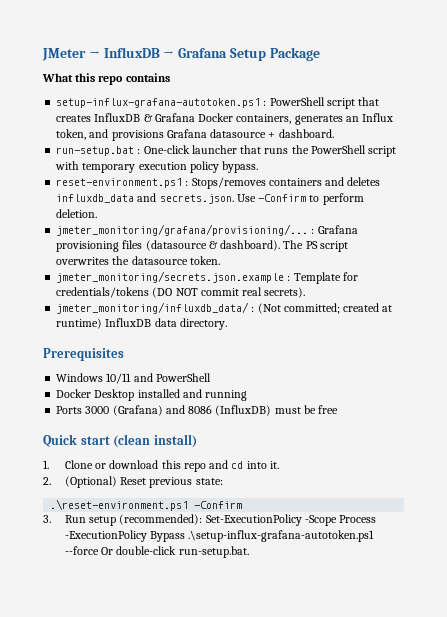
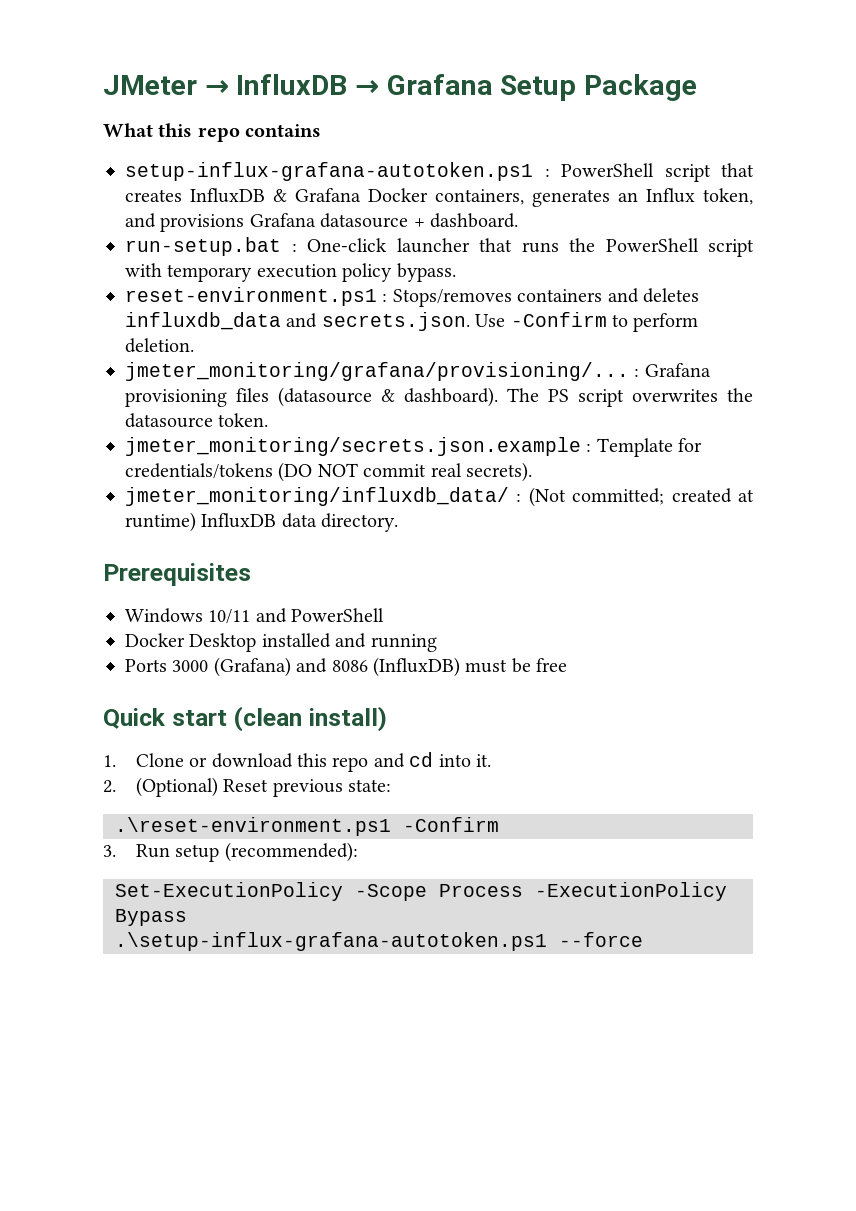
- 3. Run setup (recommended): Set-ExecutionPolicy -Scope Process -ExecutionPolicy Bypass .\setup-influx-grafana-autotoken.ps1 --force Or double-click run-setup.bat.
+ 3. Run setup (recommended):
+ Set-ExecutionPolicy -Scope Process -ExecutionPolicy Bypass
+ .\setup-influx-grafana-autotoken.ps1 --force

